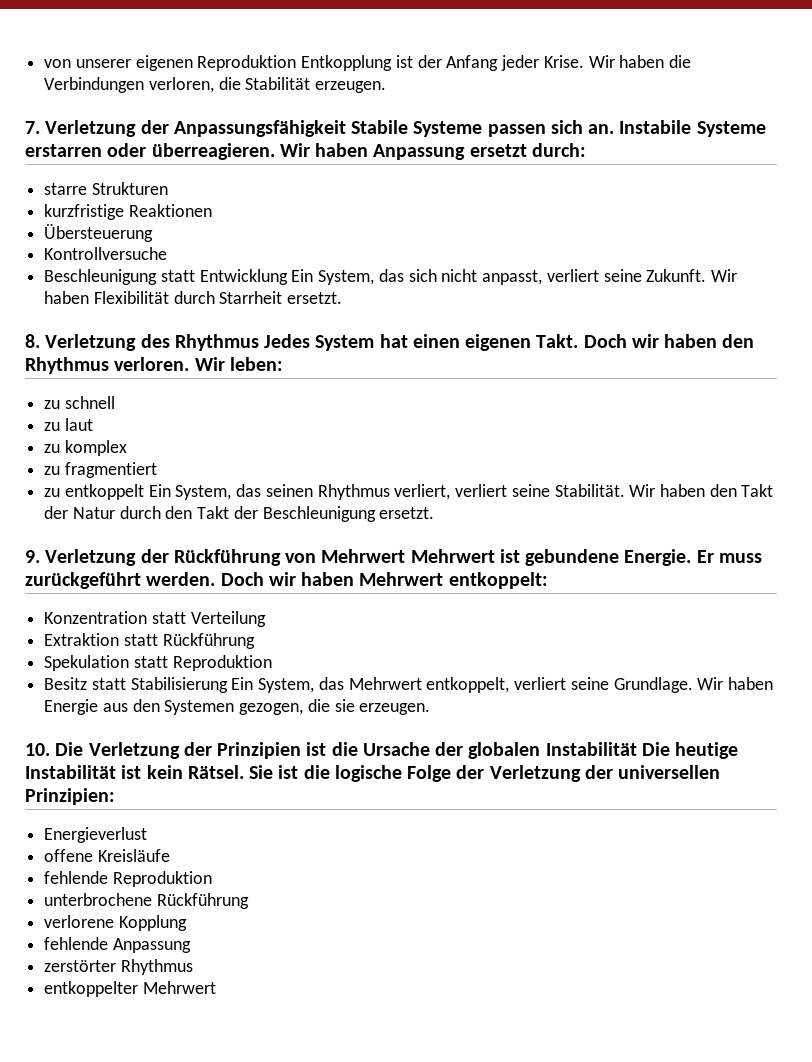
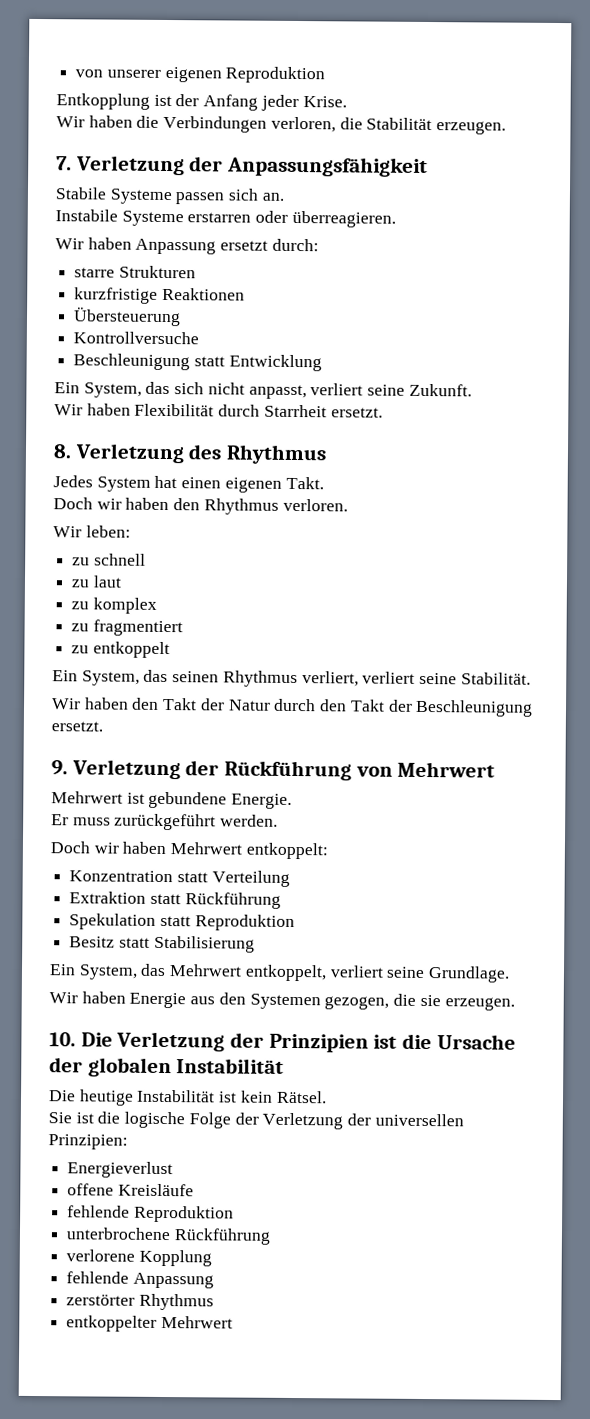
- von unserer eigenen Reproduktion Entkopplung ist der Anfang jeder Krise. Wir haben die Verbindungen verloren, die Stabilität erzeugen.
+ von unserer eigenen Reproduktion
+ Entkopplung ist der Anfang jeder Krise.
+ Wir haben die Verbindungen verloren, die Stabilität erzeugen.
- 7. Verletzung der Anpassungsfähigkeit Stabile Systeme passen sich an. Instabile Systeme erstarren oder überreagieren. Wir haben Anpassung ersetzt durch:
+ 7. Verletzung der Anpassungsfähigkeit
+ Stabile Systeme passen sich an.
+ Instabile Systeme erstarren oder überreagieren.
+ Wir haben Anpassung ersetzt durch:
- Beschleunigung statt Entwicklung Ein System, das sich nicht anpasst, verliert seine Zukunft. Wir haben Flexibilität durch Starrheit ersetzt.
+ Beschleunigung statt Entwicklung
+ Ein System, das sich nicht anpasst, verliert seine Zukunft.
+ Wir haben Flexibilität durch Starrheit ersetzt.
- 8. Verletzung des Rhythmus Jedes System hat einen eigenen Takt. Doch wir haben den Rhythmus verloren. Wir leben:
+ 8. Verletzung des Rhythmus
+ Jedes System hat einen eigenen Takt.
+ Doch wir haben den Rhythmus verloren.
+ Wir leben:
- zu entkoppelt Ein System, das seinen Rhythmus verliert, verliert seine Stabilität. Wir haben den Takt der Natur durch den Takt der Beschleunigung ersetzt.
+ zu entkoppelt
+ Ein System, das seinen Rhythmus verliert, verliert seine Stabilität.
+ Wir haben den Takt der Natur durch den Takt der Beschleunigung ersetzt.
- 9. Verletzung der Rückführung von Mehrwert Mehrwert ist gebundene Energie. Er muss zurückgeführt werden. Doch wir haben Mehrwert entkoppelt:
+ 9. Verletzung der Rückführung von Mehrwert
+ Mehrwert ist gebundene Energie.
+ Er muss zurückgeführt werden.
+ Doch wir haben Mehrwert entkoppelt:
- Besitz statt Stabilisierung Ein System, das Mehrwert entkoppelt, verliert seine Grundlage. Wir haben Energie aus den Systemen gezogen, die sie erzeugen.
+ Besitz statt Stabilisierung
+ Ein System, das Mehrwert entkoppelt, verliert seine Grundlage.
+ Wir haben Energie aus den Systemen gezogen, die sie erzeugen.
- 10. Die Verletzung der Prinzipien ist die Ursache der globalen Instabilität Die heutige Instabilität ist kein Rätsel. Sie ist die logische Folge der Verletzung der universellen Prinzipien:
+ 10. Die Verletzung der Prinzipien ist die Ursache der globalen Instabilität
+ Die heutige Instabilität ist kein Rätsel.
+ Sie ist die logische Folge der Verletzung der universellen Prinzipien:

